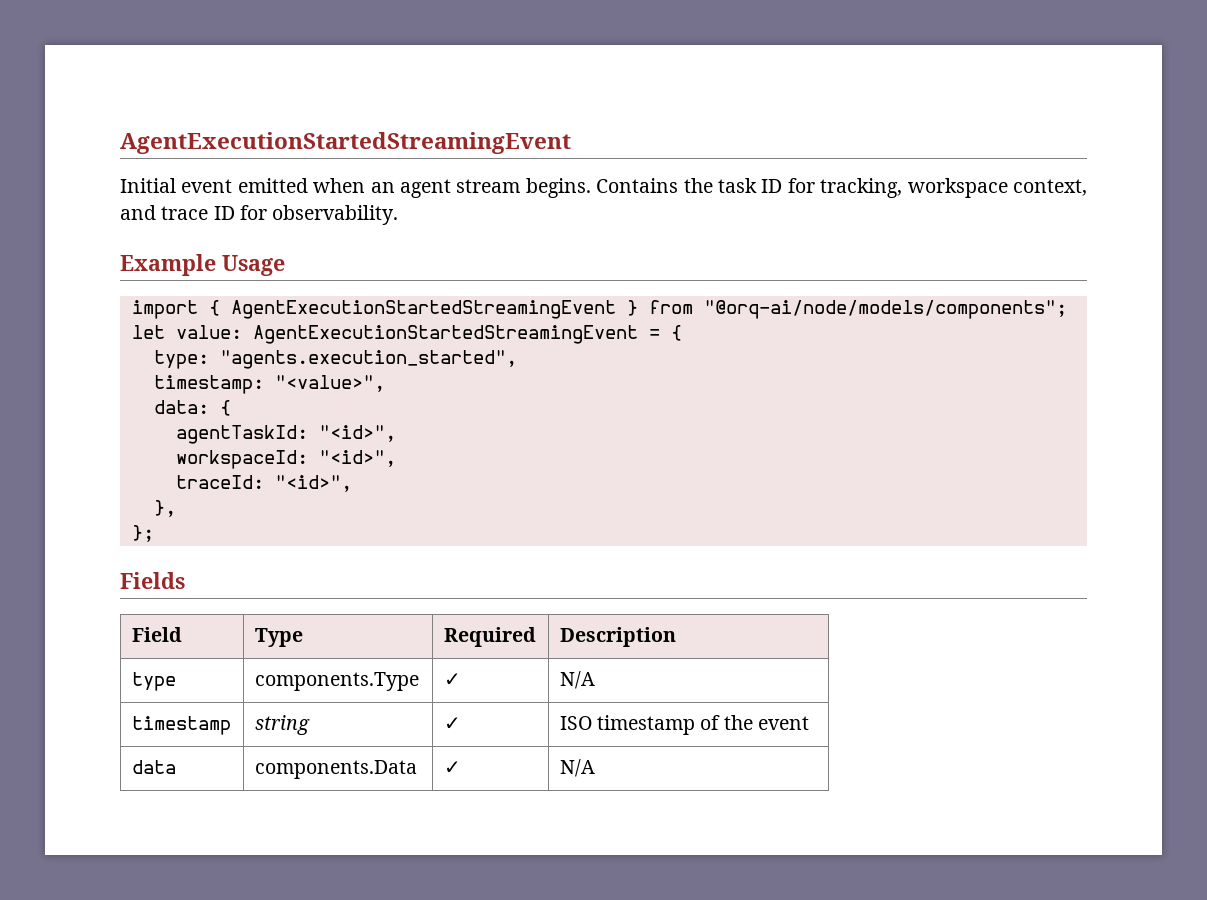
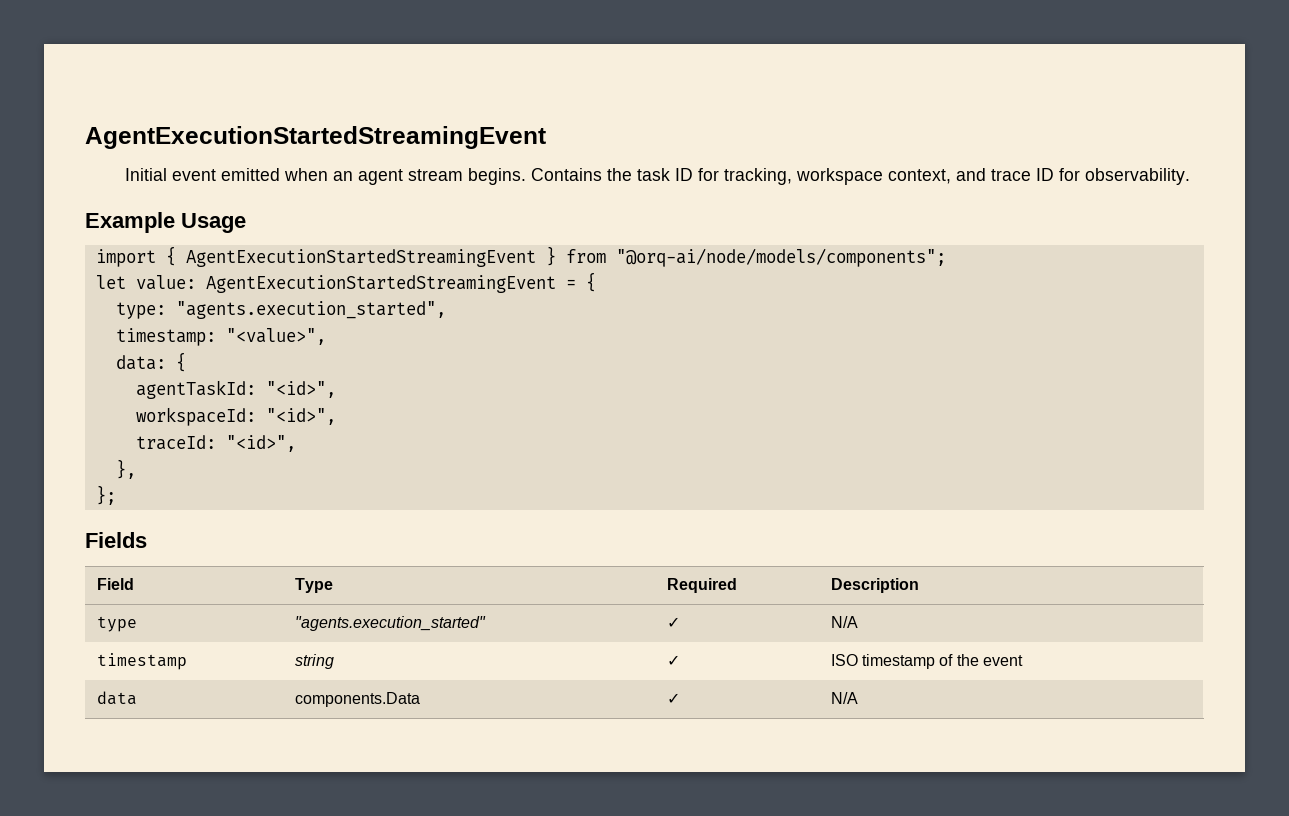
- type | components.Type | ✓ | N/A
+ type | "agents.execution_started" | ✓ | N/A

